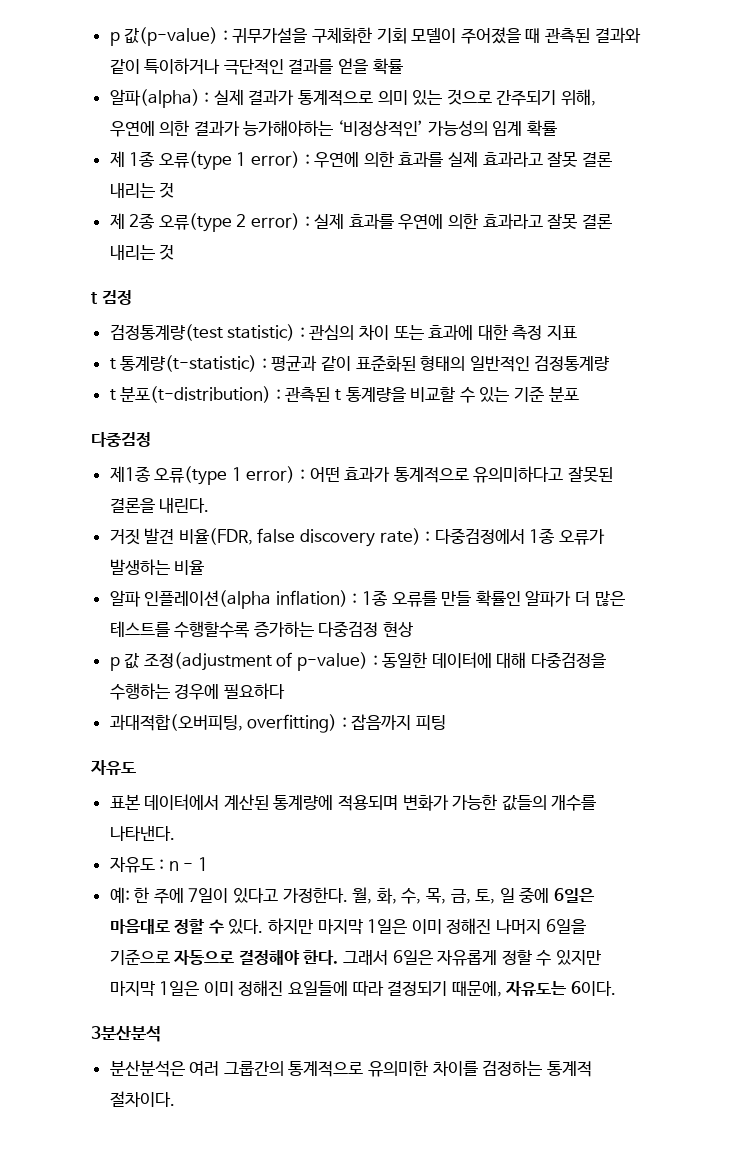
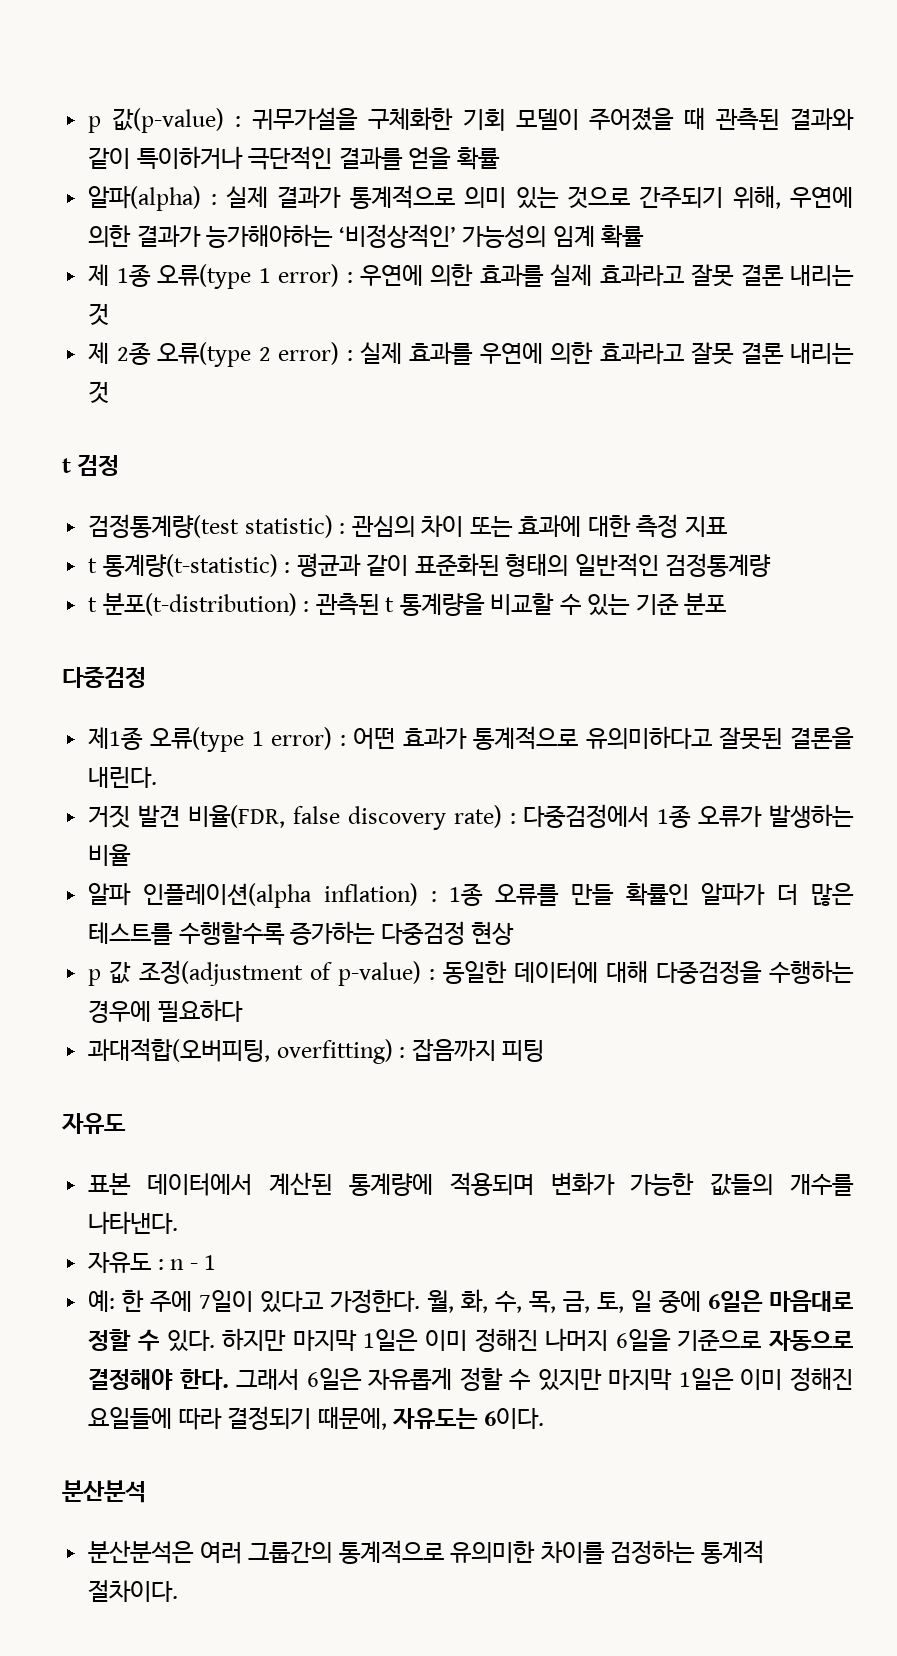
- 3분산분석
+ 분산분석

